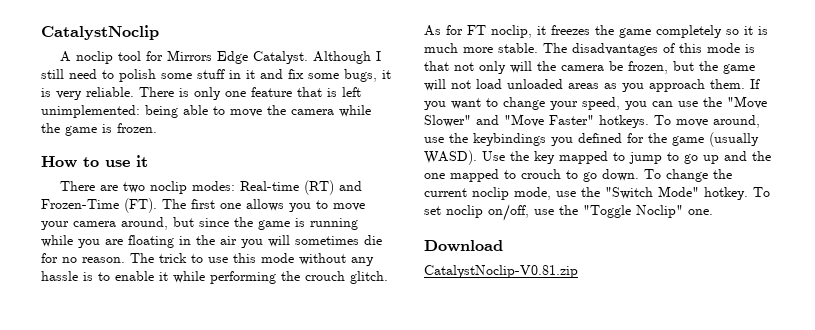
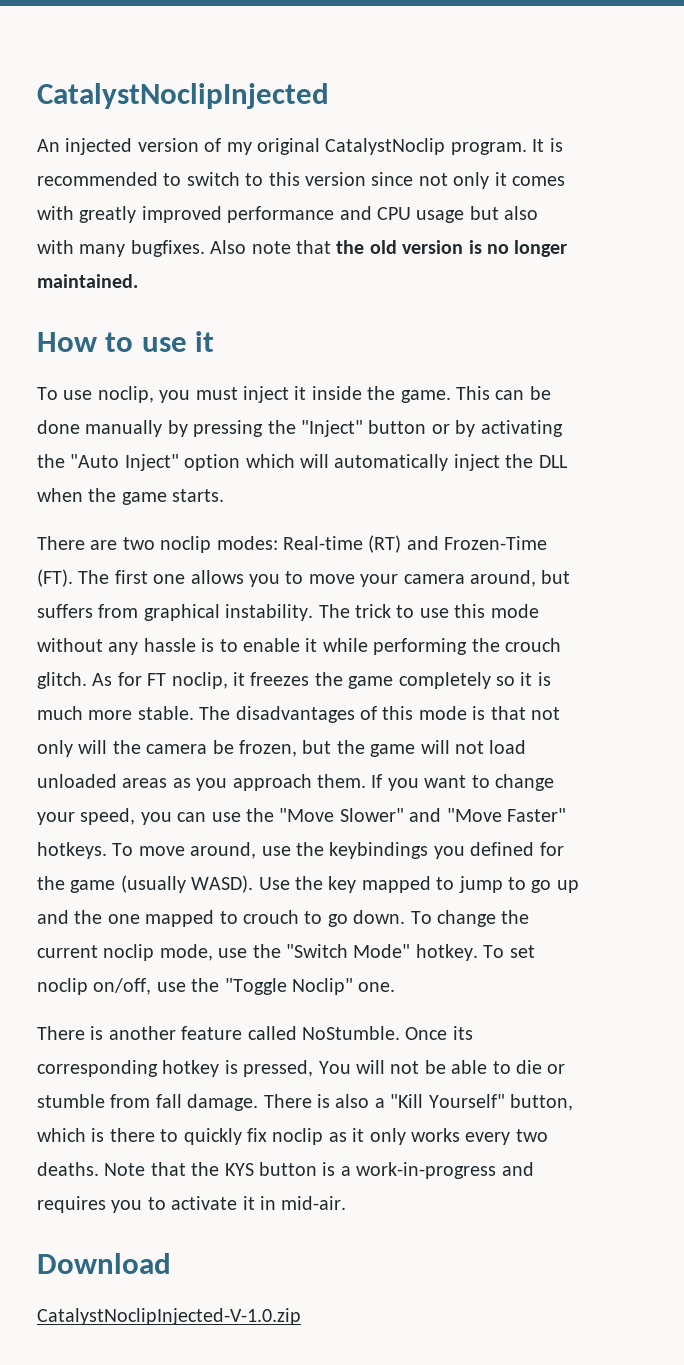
- CatalystNoclip
- A noclip tool for Mirrors Edge Catalyst. Although I still need to polish some stuff in it and fix some bugs, it is very reliable. There is only one feature that is left unimplemented: being able to move the camera while the game is frozen.
+ CatalystNoclipInjected
+ An injected version of my original CatalystNoclip program. It is recommended to switch to this version since not only it comes with greatly improved performance and CPU usage but also with many bugfixes. Also note that the old version is no longer maintained.
  How to use it
+ To use noclip, you must inject it inside the game. This can be done manually by pressing the "Inject" button or by activating the "Auto Inject" option which will automatically inject the DLL when the game starts.
- There are two noclip modes: Real-time (RT) and Frozen-Time (FT). The first one allows you to move your camera around, but since the game is running while you are floating in the air you will sometimes die for no reason.
+ There are two noclip modes: Real-time (RT) and Frozen-Time (FT). The first one allows you to move your camera around, but suffers from graphical instability.
+ There is another feature called NoStumble. Once its corresponding hotkey is pressed, You will not be able to die or stumble from fall damage. There is also a "Kill Yourself" button, which is there to quickly fix noclip as it only works every two deaths. Note that the KYS button is a work-in-progress and requires you to activate it in mid-air.
- CatalystNoclip-V0.81.zip
+ CatalystNoclipInjected-V-1.0.zip

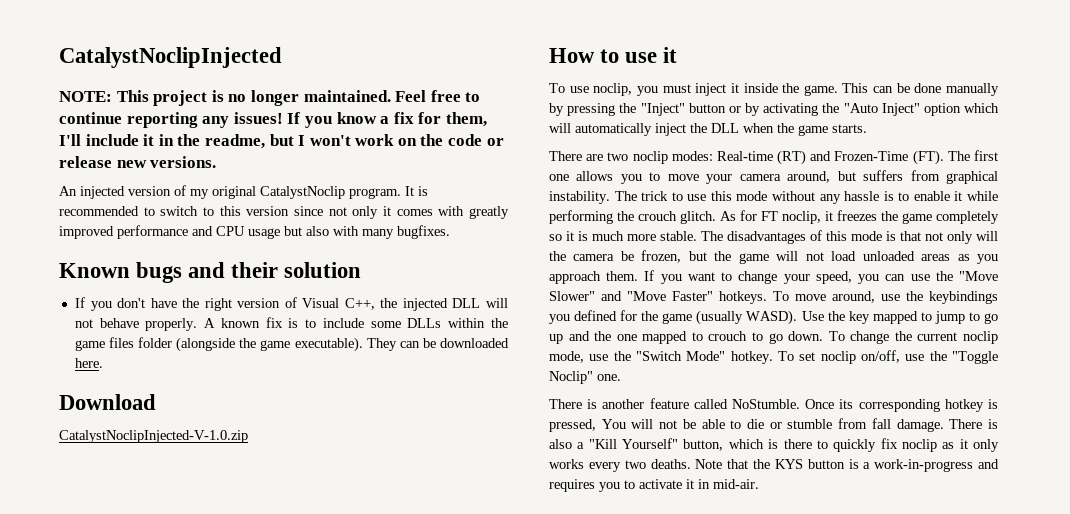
+ NOTE: This project is no longer maintained. Feel free to continue reporting any issues! If you know a fix for them, I'll include it in the readme, but I won't work on the code or release new versions.
- It is recommended to switch to this version since not only it comes with greatly improved performance and CPU usage but also with many bugfixes. Also note that the old version is no longer maintained.
+ It is recommended to switch to this version since not only it comes with greatly improved performance and CPU usage but also with many bugfixes.
+ Known bugs and their solution
+ If you don't have the right version of Visual C++, the injected DLL will not behave properly. A known fix is to include some DLLs within the game files folder (alongside the game executable). They can be downloaded here.
+ Download
+ CatalystNoclipInjected-V-1.0.zip
- Download
- CatalystNoclipInjected-V-1.0.zip

